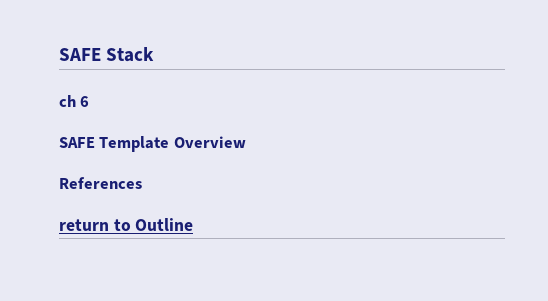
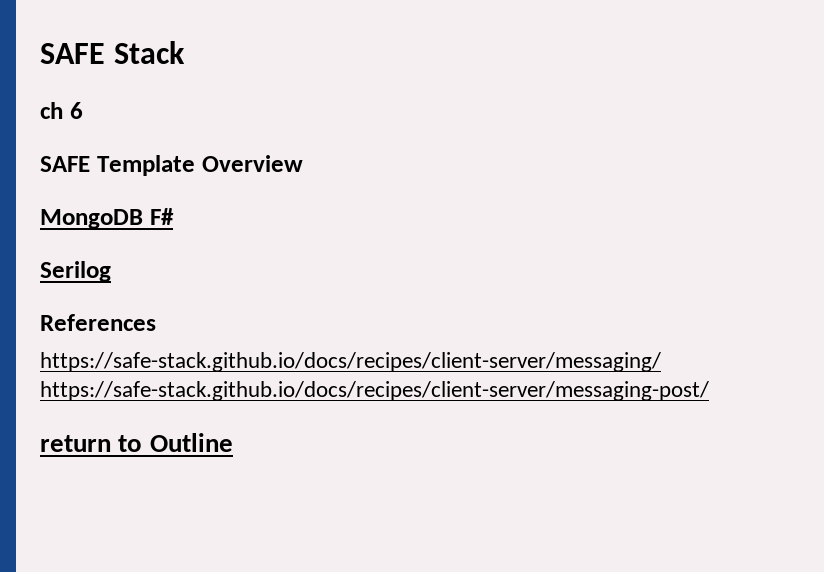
+ MongoDB F#
+ Serilog
+ https://safe-stack.github.io/docs/recipes/client-server/messaging/ https://safe-stack.github.io/docs/recipes/client-server/messaging-post/

